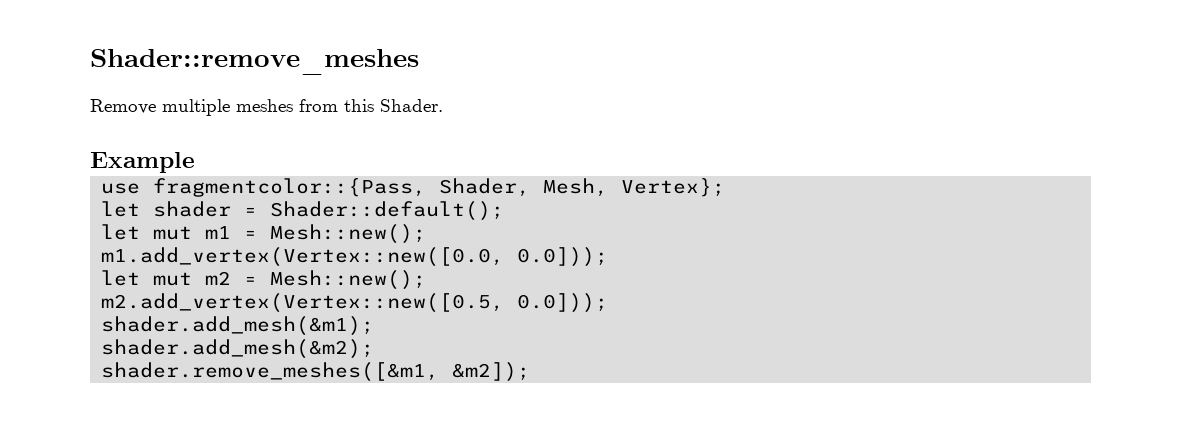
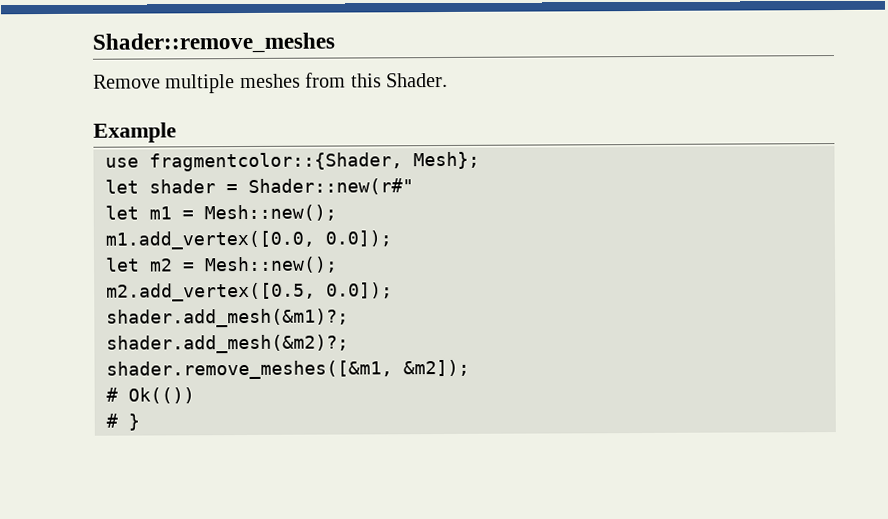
- use fragmentcolor::{Pass, Shader, Mesh, Vertex};
+ use fragmentcolor::{Shader, Mesh};
- let shader = Shader::default();
- let mut m1 = Mesh::new();
+ let shader = Shader::new(r#"
+ let m1 = Mesh::new();
- m1.add_vertex(Vertex::new([0.0, 0.0]));
- let mut m2 = Mesh::new();
+ m1.add_vertex([0.0, 0.0]);
+ let m2 = Mesh::new();
- m2.add_vertex(Vertex::new([0.5, 0.0]));
- shader.add_mesh(&m1);
- shader.add_mesh(&m2);
+ m2.add_vertex([0.5, 0.0]);
+ shader.add_mesh(&m1)?;
+ shader.add_mesh(&m2)?;
  shader.remove_meshes([&m1, &m2]);
+ # Ok(())
+ # }

